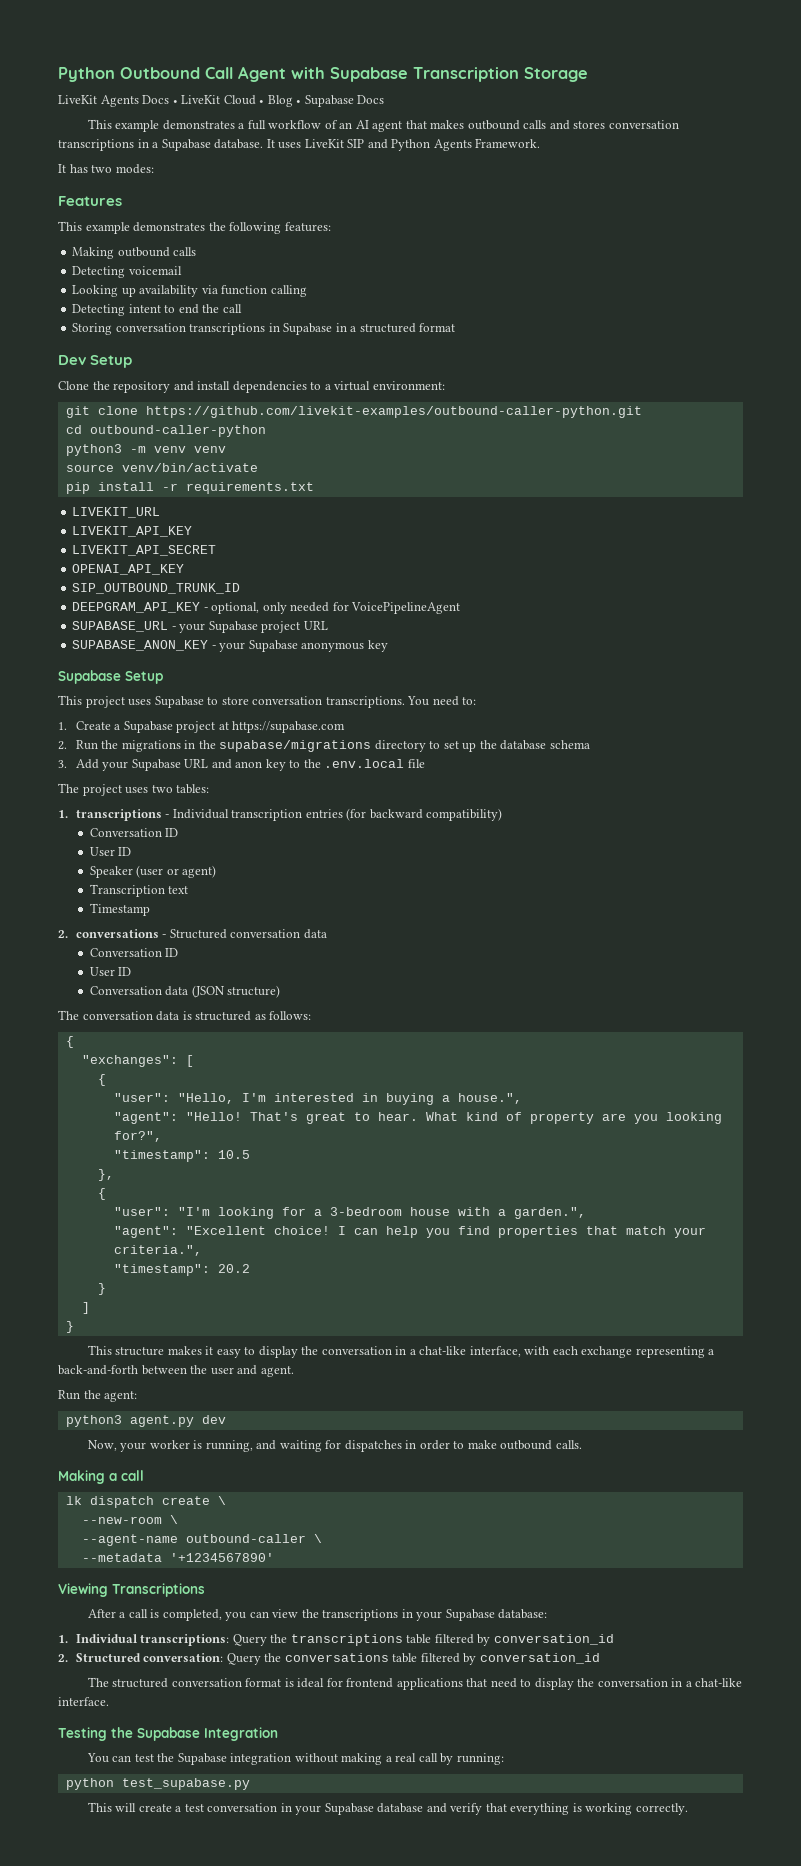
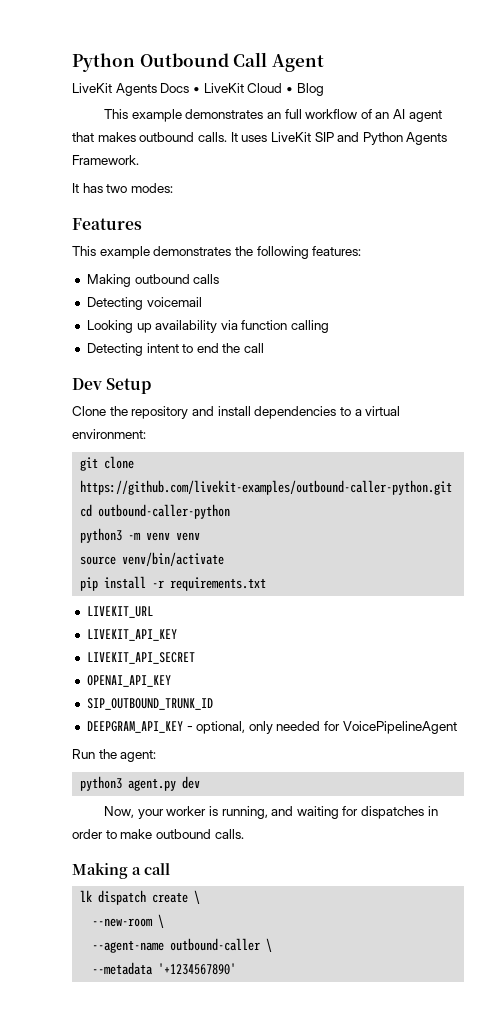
- Python Outbound Call Agent with Supabase Transcription Storage
+ Python Outbound Call Agent
- LiveKit Agents Docs • LiveKit Cloud • Blog • Supabase Docs
- This example demonstrates a full workflow of an AI agent that makes outbound calls and stores conversation transcriptions in a Supabase database.
+ LiveKit Agents Docs • LiveKit Cloud • Blog
+ This example demonstrates an full workflow of an AI agent that makes outbound calls.
- Storing conversation transcriptions in Supabase in a structured format
- SUPABASE_URL - your Supabase project URL
- SUPABASE_ANON_KEY - your Supabase anonymous key
- Supabase Setup
- This project uses Supabase to store conversation transcriptions. You need to:
- 1. Create a Supabase project at https://supabase.com
- 2. Run the migrations in the supabase/migrations directory to set up the database schema
- 3. Add your Supabase URL and anon key to the .env.local file
- The project uses two tables:
- 1. transcriptions - Individual transcription entries (for backward compatibility)
- Conversation ID
- User ID
- Speaker (user or agent)
- Transcription text
- Timestamp
- 2. conversations - Structured conversation data
- Conversation ID
- User ID
- Conversation data (JSON structure)
- The conversation data is structured as follows:
- {
- "exchanges": [
- {
- "user": "Hello, I'm interested in buying a house.",
- "agent": "Hello! That's great to hear. What kind of property are you looking for?",
- "timestamp": 10.5
- },
- {
- "user": "I'm looking for a 3-bedroom house with a garden.",
- "agent": "Excellent choice! I can help you find properties that match your criteria.",
- "timestamp": 20.2
- }
- ]
- }
- This structure makes it easy to display the conversation in a chat-like interface, with each exchange representing a back-and-forth between the user and agent.
- Viewing Transcriptions
- After a call is completed, you can view the transcriptions in your Supabase database:
- 1. Individual transcriptions: Query the transcriptions table filtered by conversation_id
- 2. Structured conversation: Query the conversations table filtered by conversation_id
- The structured conversation format is ideal for frontend applications that need to display the conversation in a chat-like interface.
- Testing the Supabase Integration
- You can test the Supabase integration without making a real call by running:
- python test_supabase.py
- This will create a test conversation in your Supabase database and verify that everything is working correctly.

